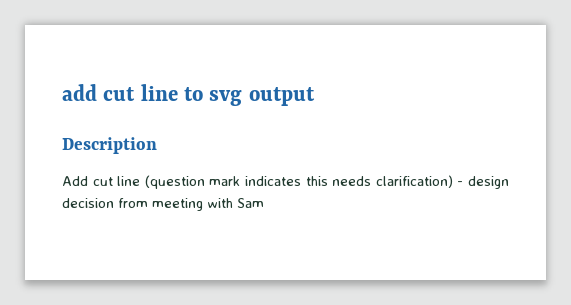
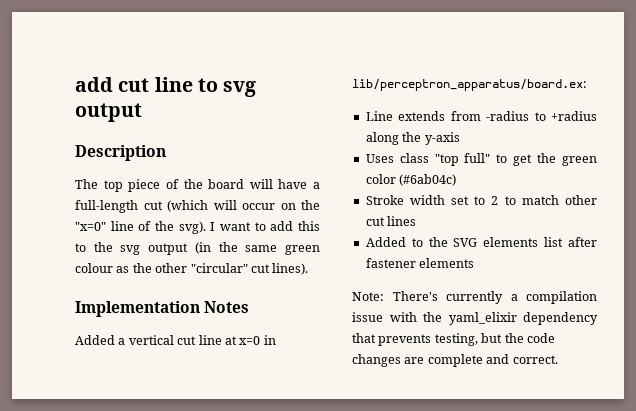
- Add cut line (question mark indicates this needs clarification) - design decision from meeting with Sam
+ The top piece of the board will have a full-length cut (which will occur on the "x=0" line of the svg). I want to add this to the svg output (in the same green colour as the other "circular" cut lines).
+ Implementation Notes
+ Added a vertical cut line at x=0 in lib/perceptron_apparatus/board.ex:
+ Line extends from -radius to +radius along the y-axis
+ Uses class "top full" to get the green color (#6ab04c)
+ Stroke width set to 2 to match other cut lines
+ Added to the SVG elements list after fastener elements
+ Note: There's currently a compilation issue with the yaml_elixir dependency that prevents testing, but the code changes are complete and correct.

